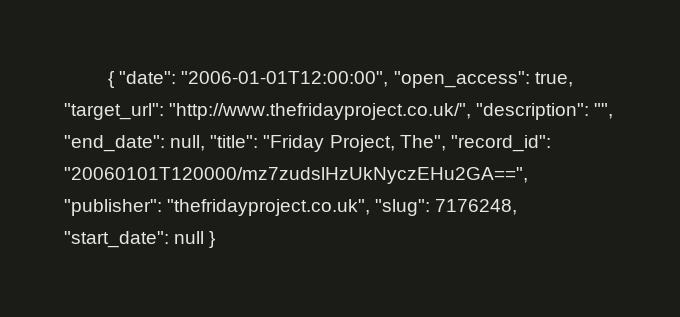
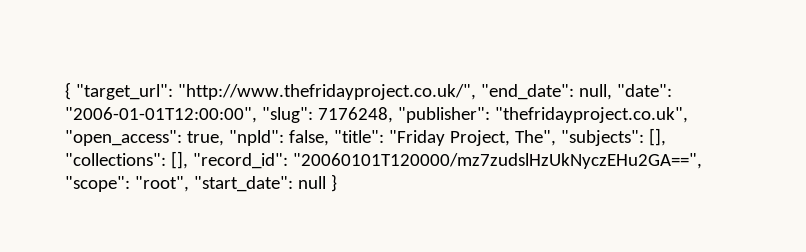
- { "date": "2006-01-01T12:00:00", "open_access": true, "target_url": "http://www.thefridayproject.co.uk/", "description": "", "end_date": null, "title": "Friday Project, The", "record_id": "20060101T120000/mz7zudslHzUkNyczEHu2GA==", "publisher": "thefridayproject.co.uk", "slug": 7176248, "start_date": null }
+ { "target_url": "http://www.thefridayproject.co.uk/", "end_date": null, "date": "2006-01-01T12:00:00", "slug": 7176248, "publisher": "thefridayproject.co.uk", "open_access": true, "npld": false, "title": "Friday Project, The", "subjects": [], "collections": [], "record_id": "20060101T120000/mz7zudslHzUkNyczEHu2GA==", "scope": "root", "start_date": null }

